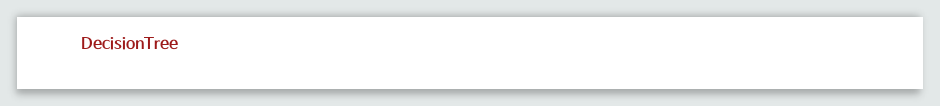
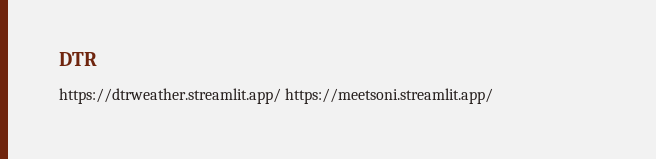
- DecisionTree
+ DTR
+ https://dtrweather.streamlit.app/ https://meetsoni.streamlit.app/

